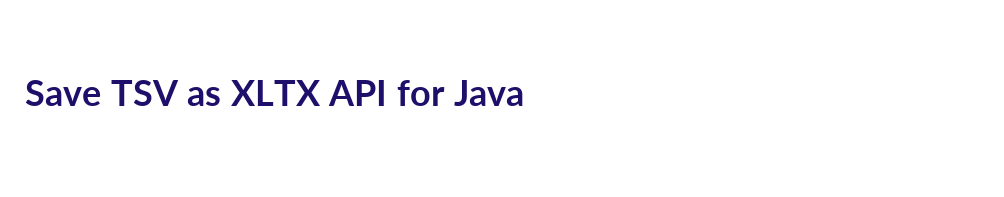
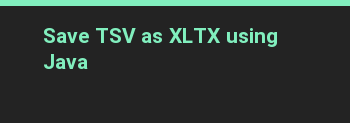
- Save TSV as XLTX API for Java
+ Save TSV as XLTX using Java

